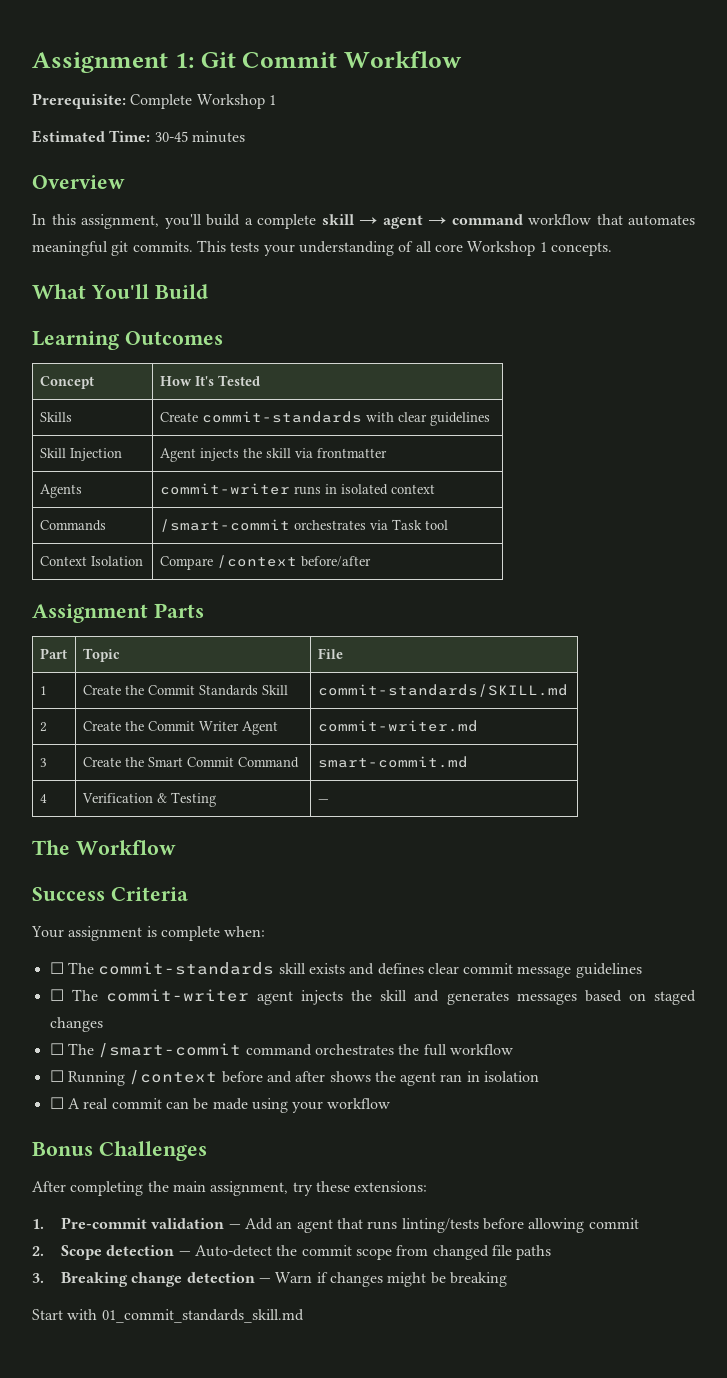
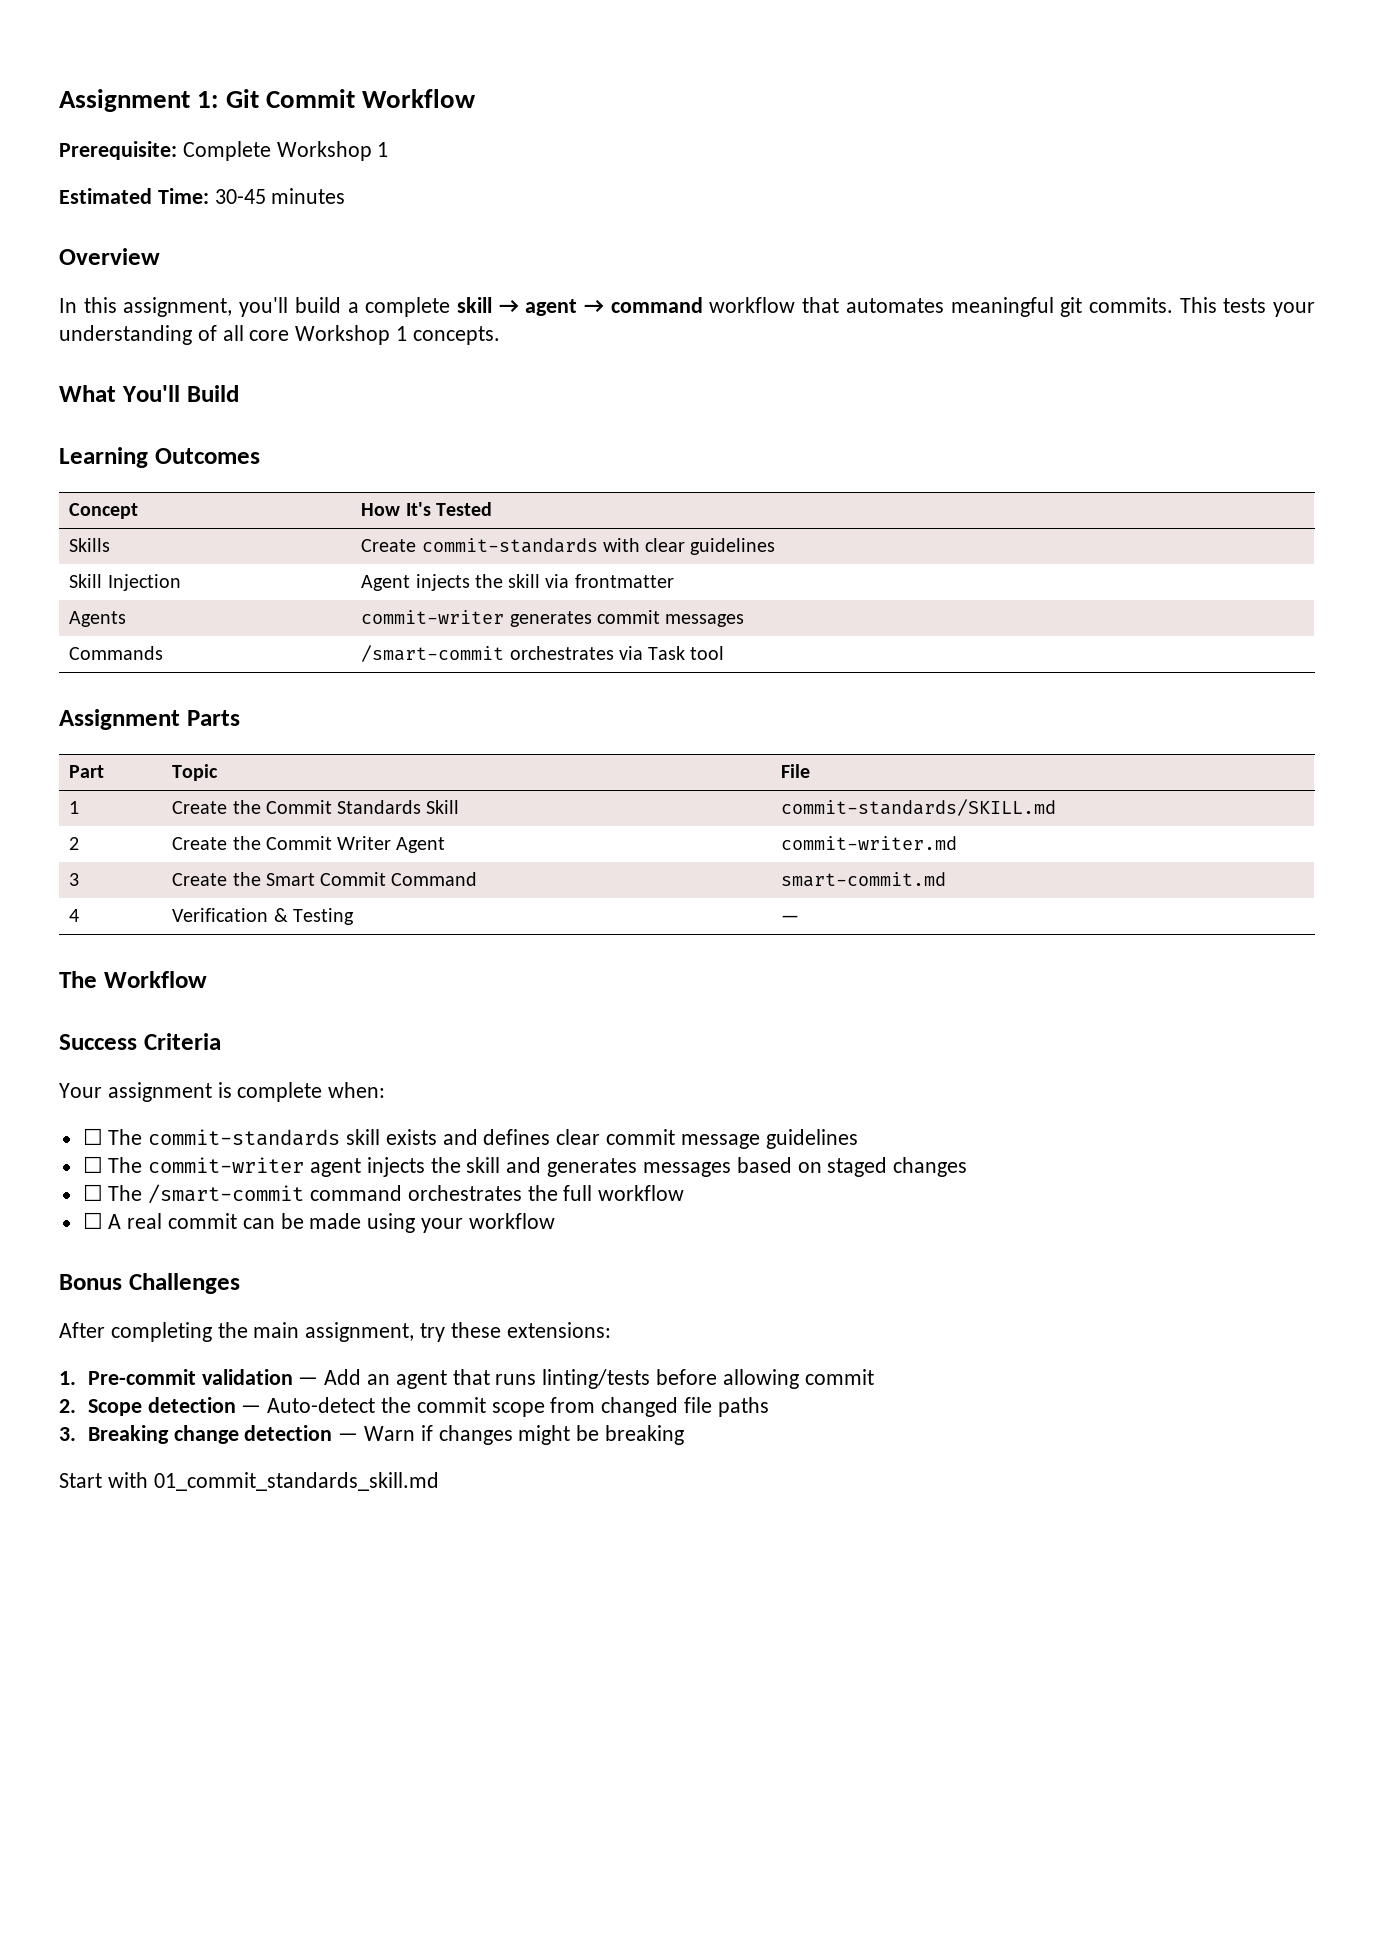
- Agents | commit-writer runs in isolated context
+ Agents | commit-writer generates commit messages
- Context Isolation | Compare /context before/after
- ☐ Running /context before and after shows the agent ran in isolation

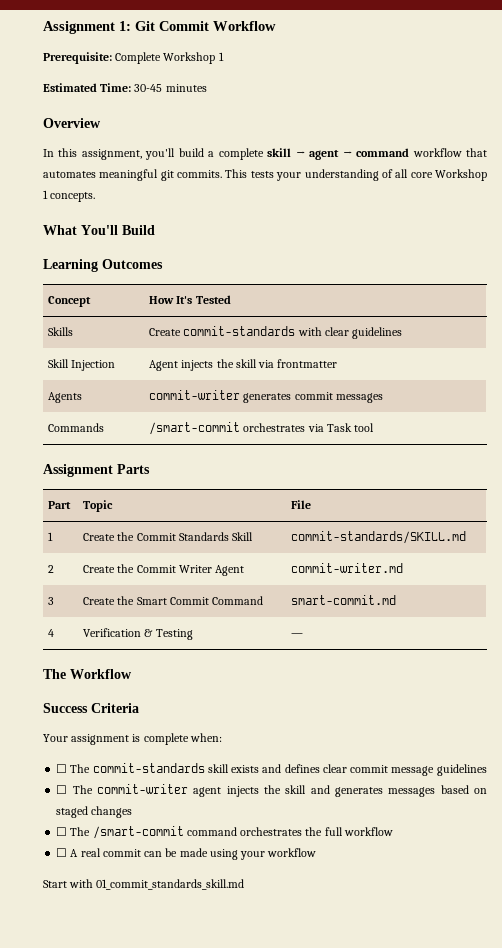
- Bonus Challenges
- After completing the main assignment, try these extensions:
- 1. Pre-commit validation — Add an agent that runs linting/tests before allowing commit
- 2. Scope detection — Auto-detect the commit scope from changed file paths
- 3. Breaking change detection — Warn if changes might be breaking

